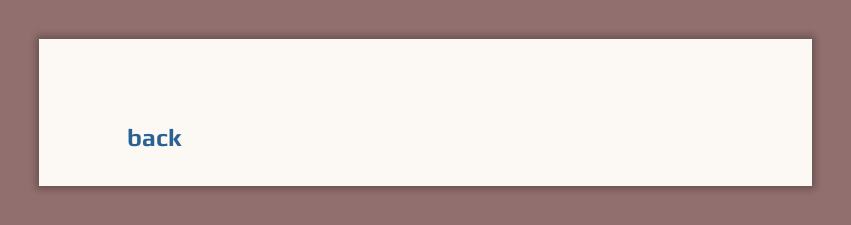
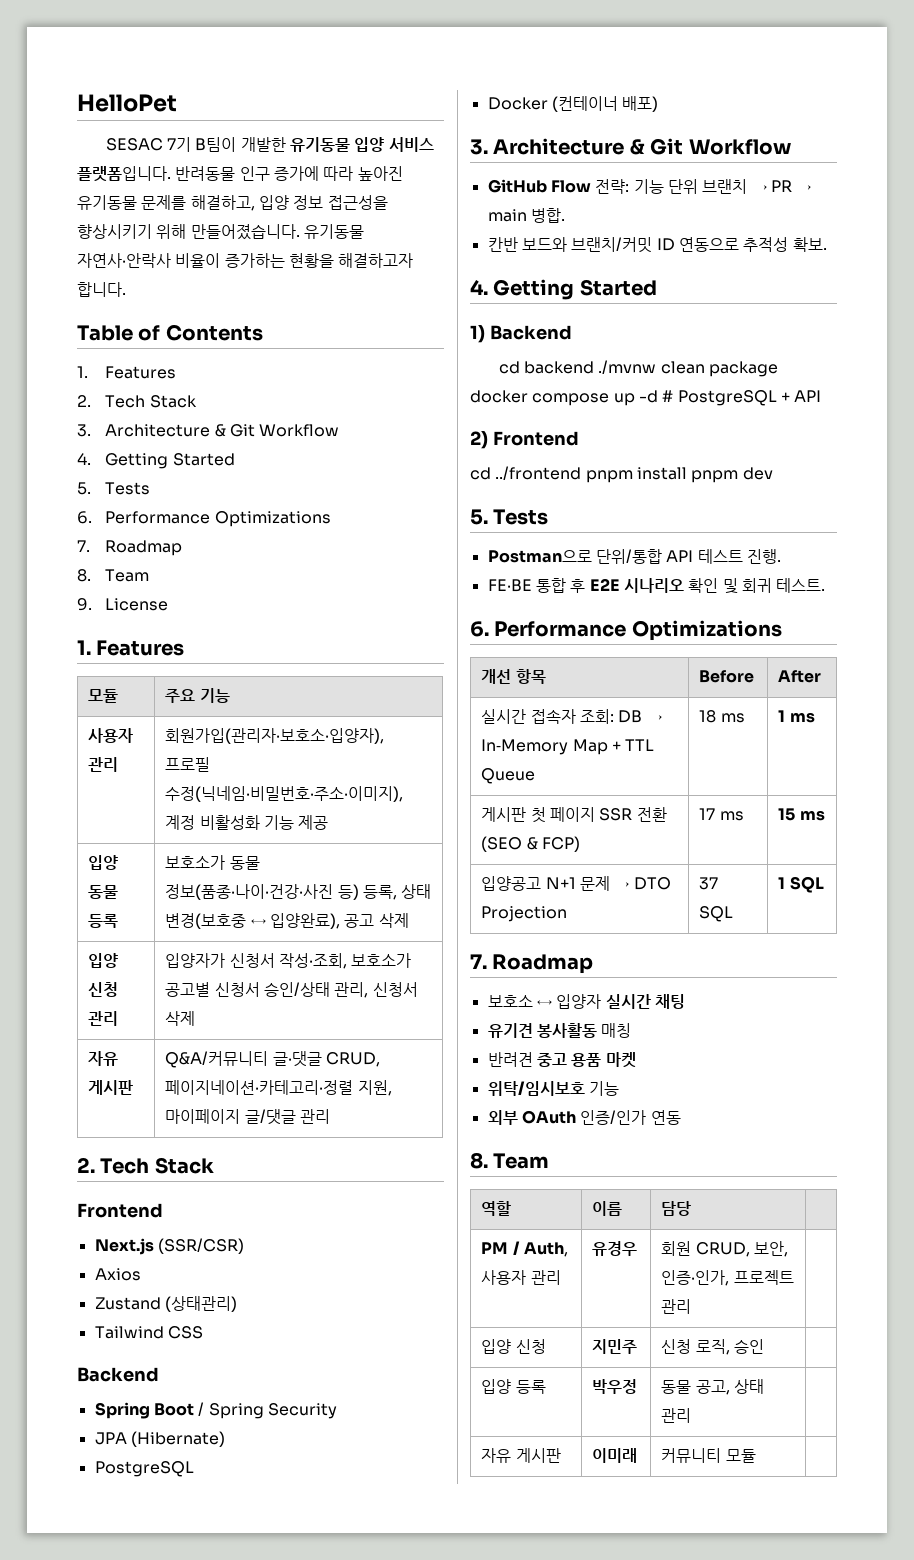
- back
+ HelloPet
+ SESAC 7기 B팀이 개발한 유기동물 입양 서비스 플랫폼입니다. 반려동물 인구 증가에 따라 높아진 유기동물 문제를 해결하고, 입양 정보 접근성을 향상시키기 위해 만들어졌습니다. 유기동물 자연사·안락사 비율이 증가하는 현황을 해결하고자 합니다.
+ Table of Contents
+ 1. Features
+ 2. Tech Stack
+ 3. Architecture & Git Workflow
+ 4. Getting Started
+ 5. Tests
+ 6. Performance Optimizations
+ 7. Roadmap
+ 8. Team
+ 9. License
+ 1. Features
+ 모듈 | 주요 기능
+ 사용자 관리 | 회원가입(관리자·보호소·입양자), 프로필 수정(닉네임·비밀번호·주소·이미지), 계정 비활성화 기능 제공
+ 입양 동물 등록 | 보호소가 동물 정보(품종·나이·건강·사진 등) 등록, 상태 변경(보호중 ↔ 입양완료), 공고 삭제
+ 입양 신청 관리 | 입양자가 신청서 작성·조회, 보호소가 공고별 신청서 승인/상태 관리, 신청서 삭제
+ 자유 게시판 | Q&A/커뮤니티 글·댓글 CRUD, 페이지네이션·카테고리·정렬 지원, 마이페이지 글/댓글 관리
+ 2. Tech Stack
+ Frontend
+ Next.js (SSR/CSR)
+ Axios
+ Zustand (상태관리)
+ Tailwind CSS
+ Backend
+ Spring Boot / Spring Security
+ JPA (Hibernate)
+ PostgreSQL
+ Docker (컨테이너 배포)
+ 3. Architecture & Git Workflow
+ GitHub Flow 전략: 기능 단위 브랜치 → PR → main 병합.
+ 칸반 보드와 브랜치/커밋 ID 연동으로 추적성 확보.
+ 4. Getting Started
+ 1) Backend
+ cd backend ./mvnw clean package docker compose up -d # PostgreSQL + API
+ 2) Frontend
+ cd ../frontend pnpm install pnpm dev
+ 5. Tests
+ Postman으로 단위/통합 API 테스트 진행.
+ FE·BE 통합 후 E2E 시나리오 확인 및 회귀 테스트.
+ 6. Performance Optimizations
+ 개선 항목 | Before | After
+ 실시간 접속자 조회: DB → In‑Memory Map + TTL Queue | 18 ms | 1 ms
+ 게시판 첫 페이지 SSR 전환 (SEO & FCP) | 17 ms | 15 ms
+ 입양공고 N+1 문제 → DTO Projection | 37 SQL | 1 SQL
+ 7. Roadmap
+ 보호소 ↔ 입양자 실시간 채팅
+ 유기견 봉사활동 매칭
+ 반려견 중고 용품 마켓
+ 위탁/임시보호 기능
+ 외부 OAuth 인증/인가 연동
+ 8. Team
+ 역할 | 이름 | 담당 |
+ PM / Auth, 사용자 관리 | 유경우 | 회원 CRUD, 보안, 인증·인가, 프로젝트 관리 |
+ 입양 신청 | 지민주 | 신청 로직, 승인 |
+ 입양 등록 | 박우정 | 동물 공고, 상태 관리 |
+ 자유 게시판 | 이미래 | 커뮤니티 모듈 |

